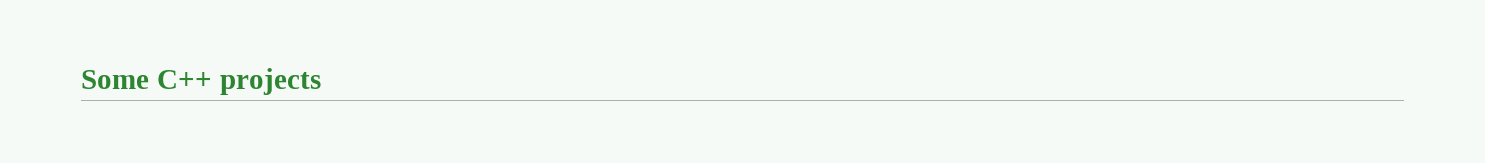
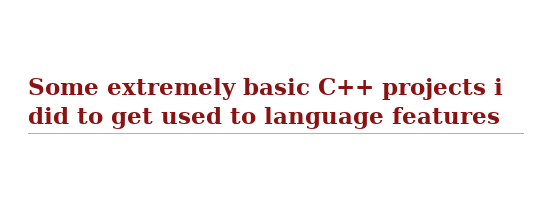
- Some C++ projects
+ Some extremely basic C++ projects i did to get used to language features

